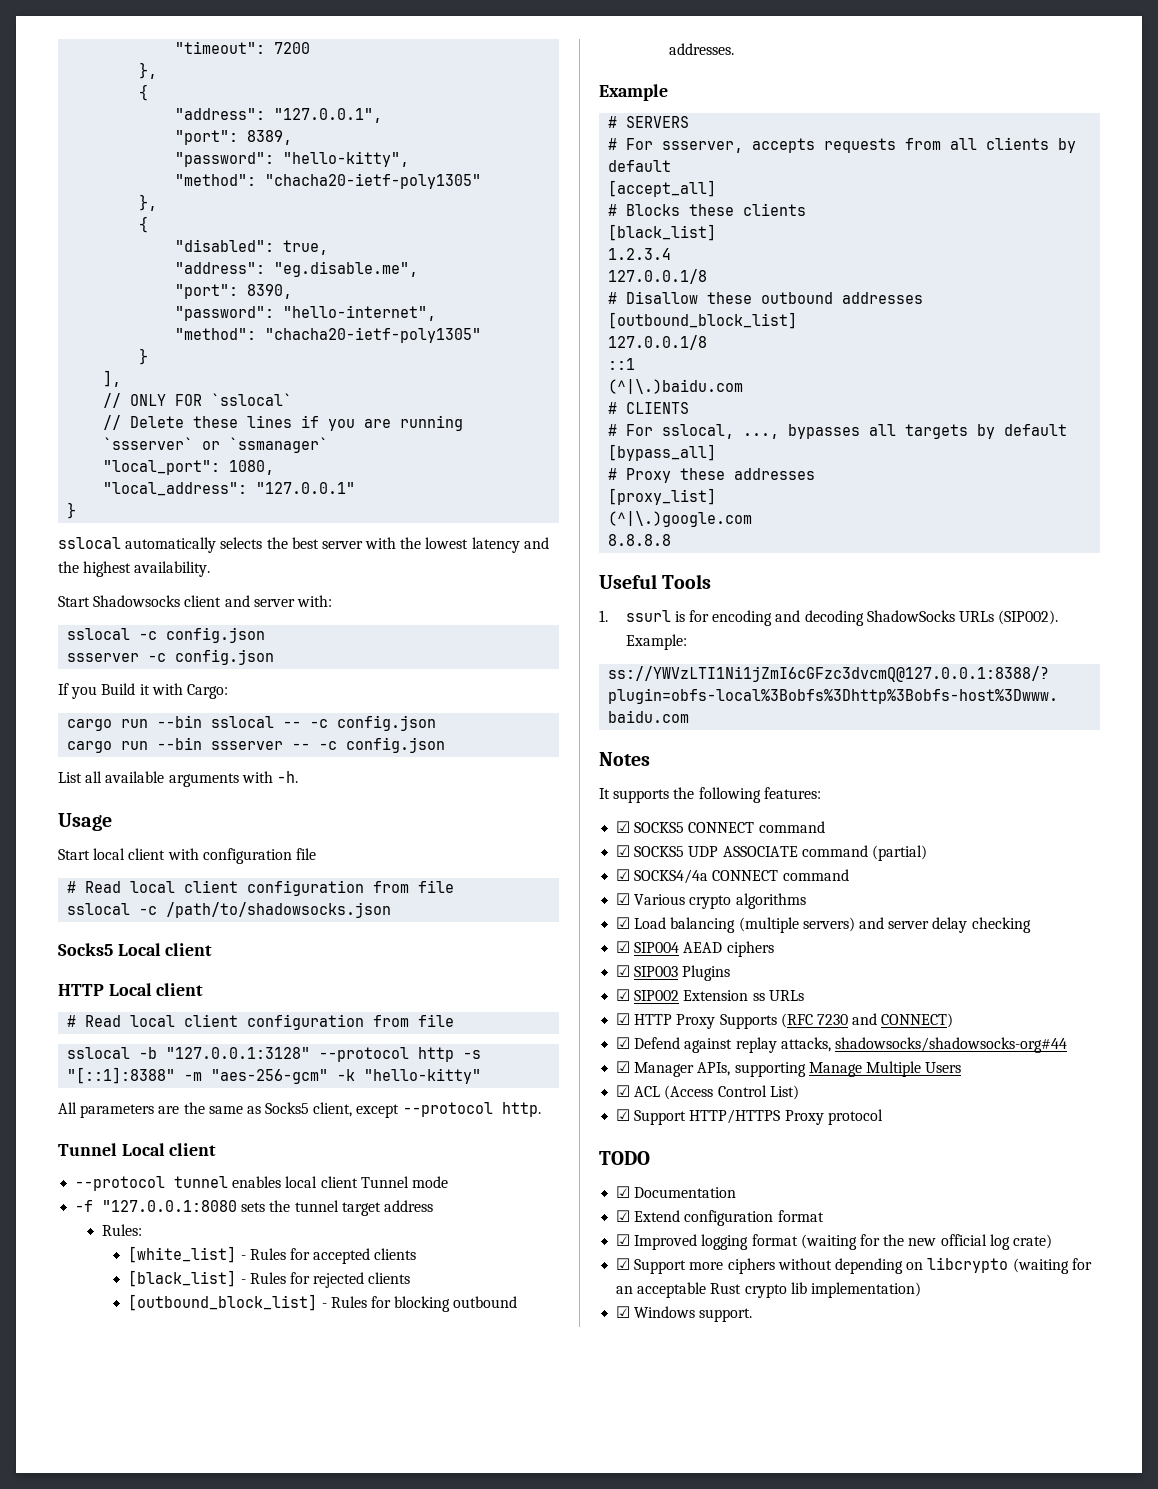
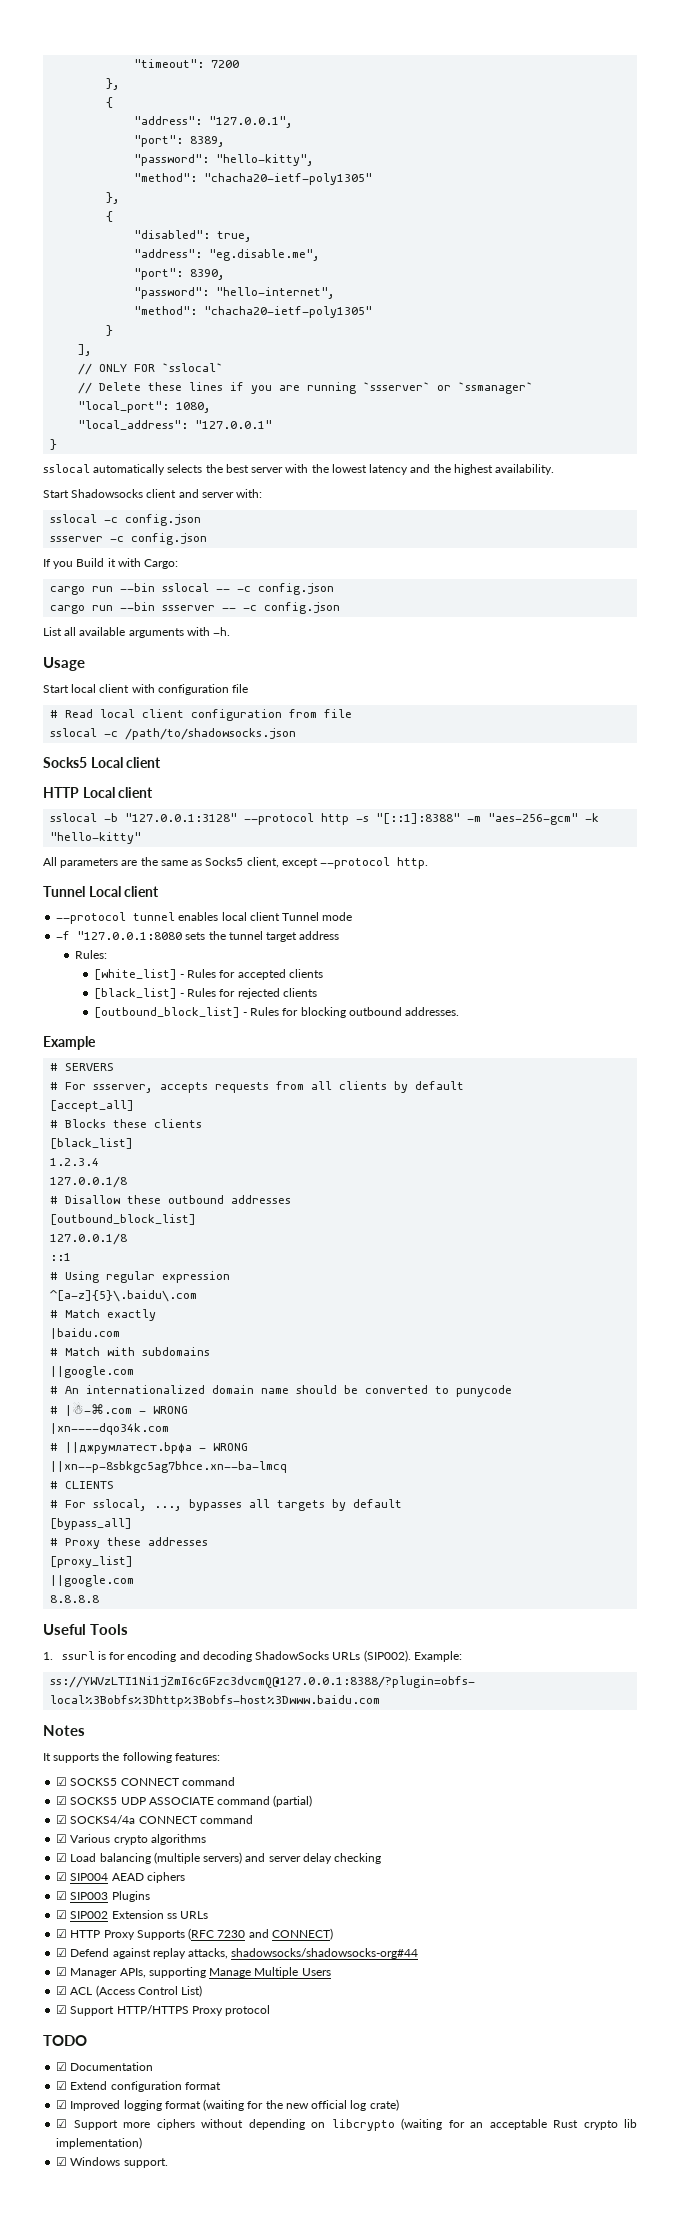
  HTTP Local client
- # Read local client configuration from file
- (^|\.)baidu.com
+ # Using regular expression
+ ^[a-z]{5}\.baidu\.com
+ # Match exactly
+ |baidu.com
+ # Match with subdomains
+ ||google.com
+ # An internationalized domain name should be converted to punycode
+ # |☃-⌘.com - WRONG
+ |xn----dqo34k.com
+ # ||джpумлатест.bрфa - WRONG
+ ||xn--p-8sbkgc5ag7bhce.xn--ba-lmcq
  [proxy_list]
- (^|\.)google.com
+ ||google.com

